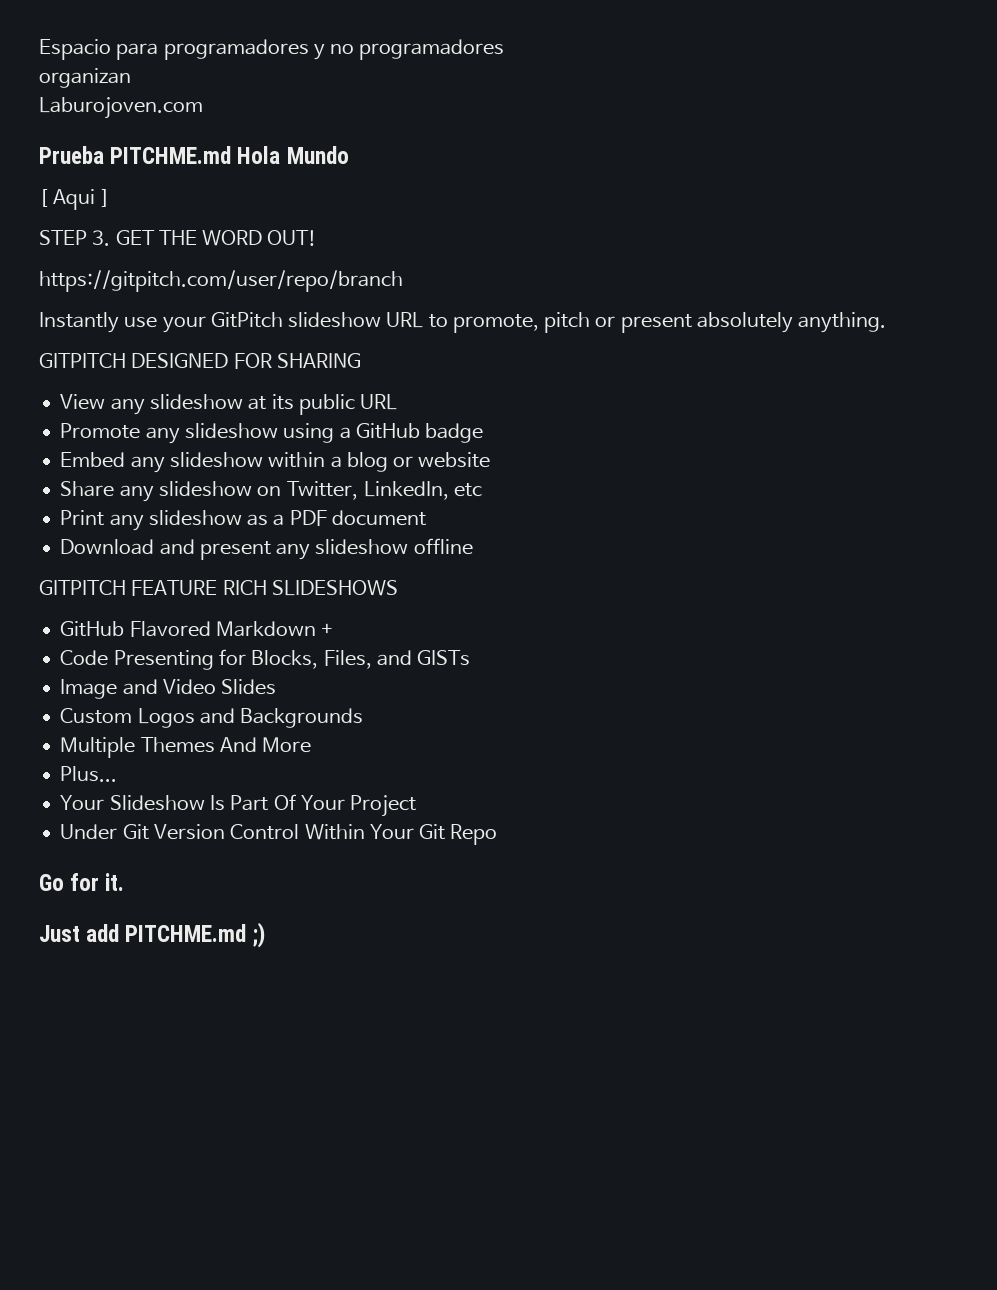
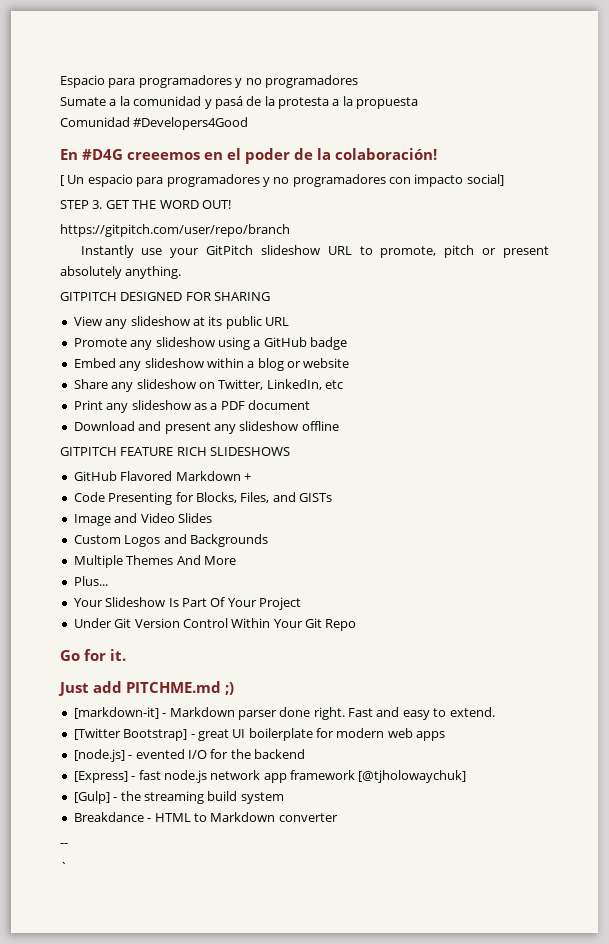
- organizan
- Laburojoven.com
- Prueba PITCHME.md Hola Mundo
- [ Aqui ]
+ Sumate a la comunidad y pasá de la protesta a la propuesta
+ Comunidad #Developers4Good
+ En #D4G creeemos en el poder de la colaboración!
+ [ Un espacio para programadores y no programadores con impacto social]
+ [markdown-it] - Markdown parser done right. Fast and easy to extend.
+ [Twitter Bootstrap] - great UI boilerplate for modern web apps
+ [node.js] - evented I/O for the backend
+ [Express] - fast node.js network app framework [@tjholowaychuk]
+ [Gulp] - the streaming build system
+ Breakdance - HTML to Markdown converter
+ --
+ `

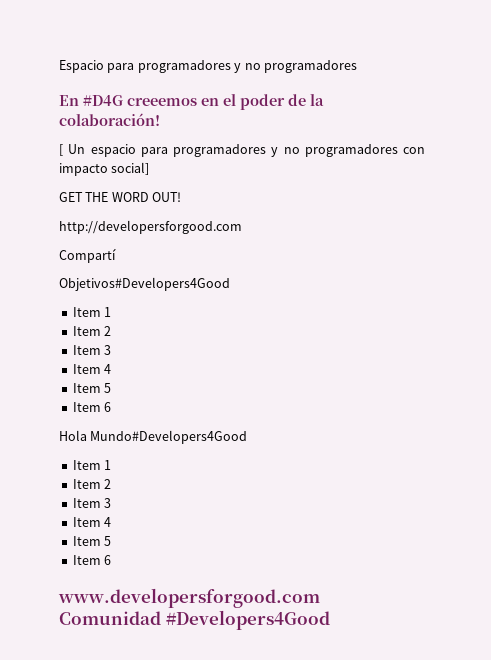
- Sumate a la comunidad y pasá de la protesta a la propuesta
- Comunidad #Developers4Good
- STEP 3. GET THE WORD OUT!
+ GET THE WORD OUT!
- https://gitpitch.com/user/repo/branch
- Instantly use your GitPitch slideshow URL to promote, pitch or present absolutely anything.
- GITPITCH DESIGNED FOR SHARING
- View any slideshow at its public URL
- Promote any slideshow using a GitHub badge
- Embed any slideshow within a blog or website
- Share any slideshow on Twitter, LinkedIn, etc
- Print any slideshow as a PDF document
- Download and present any slideshow offline
- GITPITCH FEATURE RICH SLIDESHOWS
- GitHub Flavored Markdown +
- Code Presenting for Blocks, Files, and GISTs
- Image and Video Slides
- Custom Logos and Backgrounds
- Multiple Themes And More
- Plus...
- Your Slideshow Is Part Of Your Project
- Under Git Version Control Within Your Git Repo
- Go for it.
- Just add PITCHME.md ;)
- [markdown-it] - Markdown parser done right. Fast and easy to extend.
- [Twitter Bootstrap] - great UI boilerplate for modern web apps
- [node.js] - evented I/O for the backend
- [Express] - fast node.js network app framework [@tjholowaychuk]
- [Gulp] - the streaming build system
- Breakdance - HTML to Markdown converter
- --
- `
+ http://developersforgood.com
+ Compartí
+ Objetivos#Developers4Good
+ Item 1
+ Item 2
+ Item 3
+ Item 4
+ Item 5
+ Item 6
+ Hola Mundo#Developers4Good
+ Item 1
+ Item 2
+ Item 3
+ Item 4
+ Item 5
+ Item 6
+ www.developersforgood.com Comunidad #Developers4Good

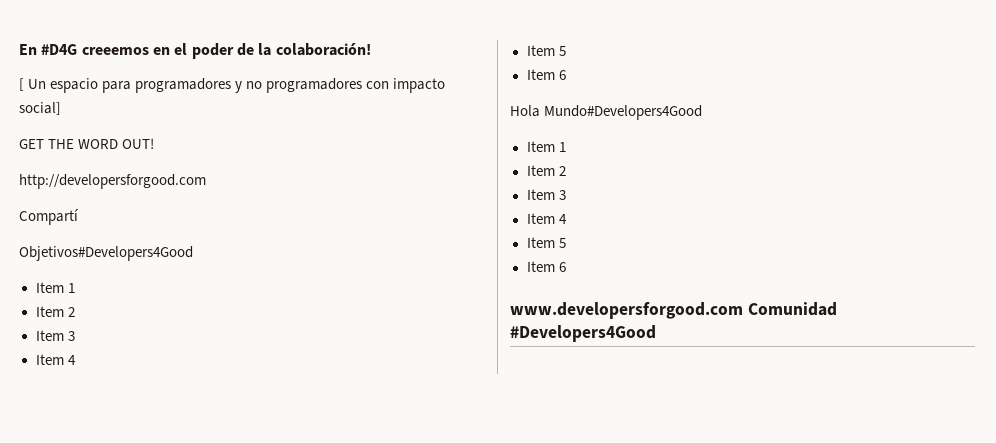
- Espacio para programadores y no programadores

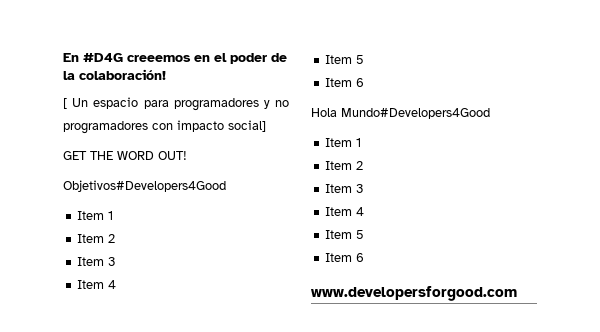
- http://developersforgood.com
- Compartí
- www.developersforgood.com Comunidad #Developers4Good
+ www.developersforgood.com

